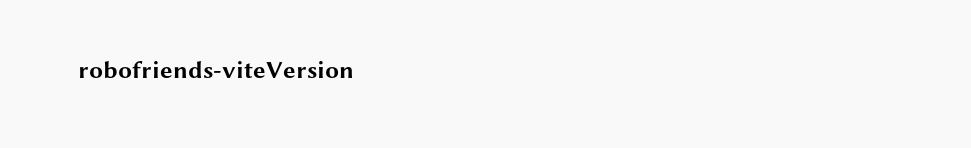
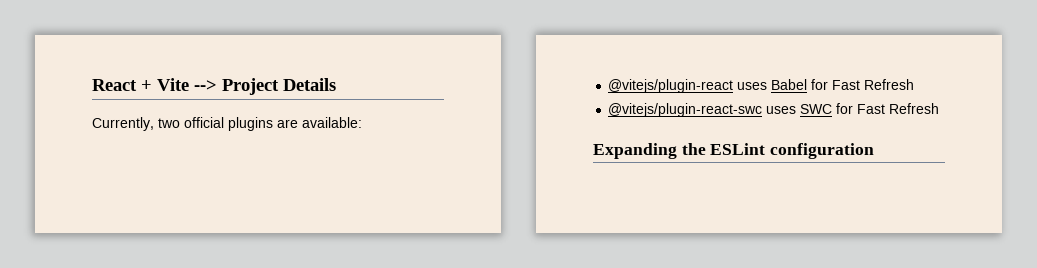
- robofriends-viteVersion
+ React + Vite --> Project Details
+ Currently, two official plugins are available:
+ @vitejs/plugin-react uses Babel for Fast Refresh
+ @vitejs/plugin-react-swc uses SWC for Fast Refresh
+ Expanding the ESLint configuration

